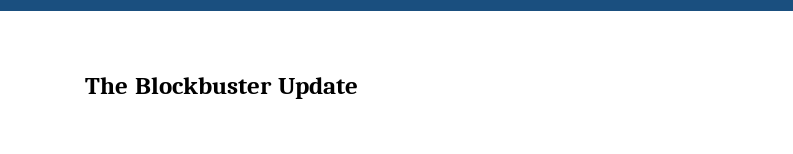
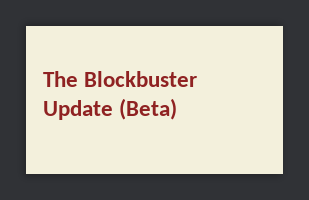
- The Blockbuster Update
+ The Blockbuster Update (Beta)

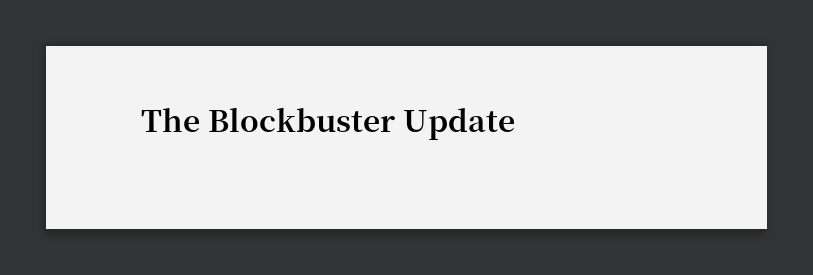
- The Blockbuster Update (Beta)
+ The Blockbuster Update

